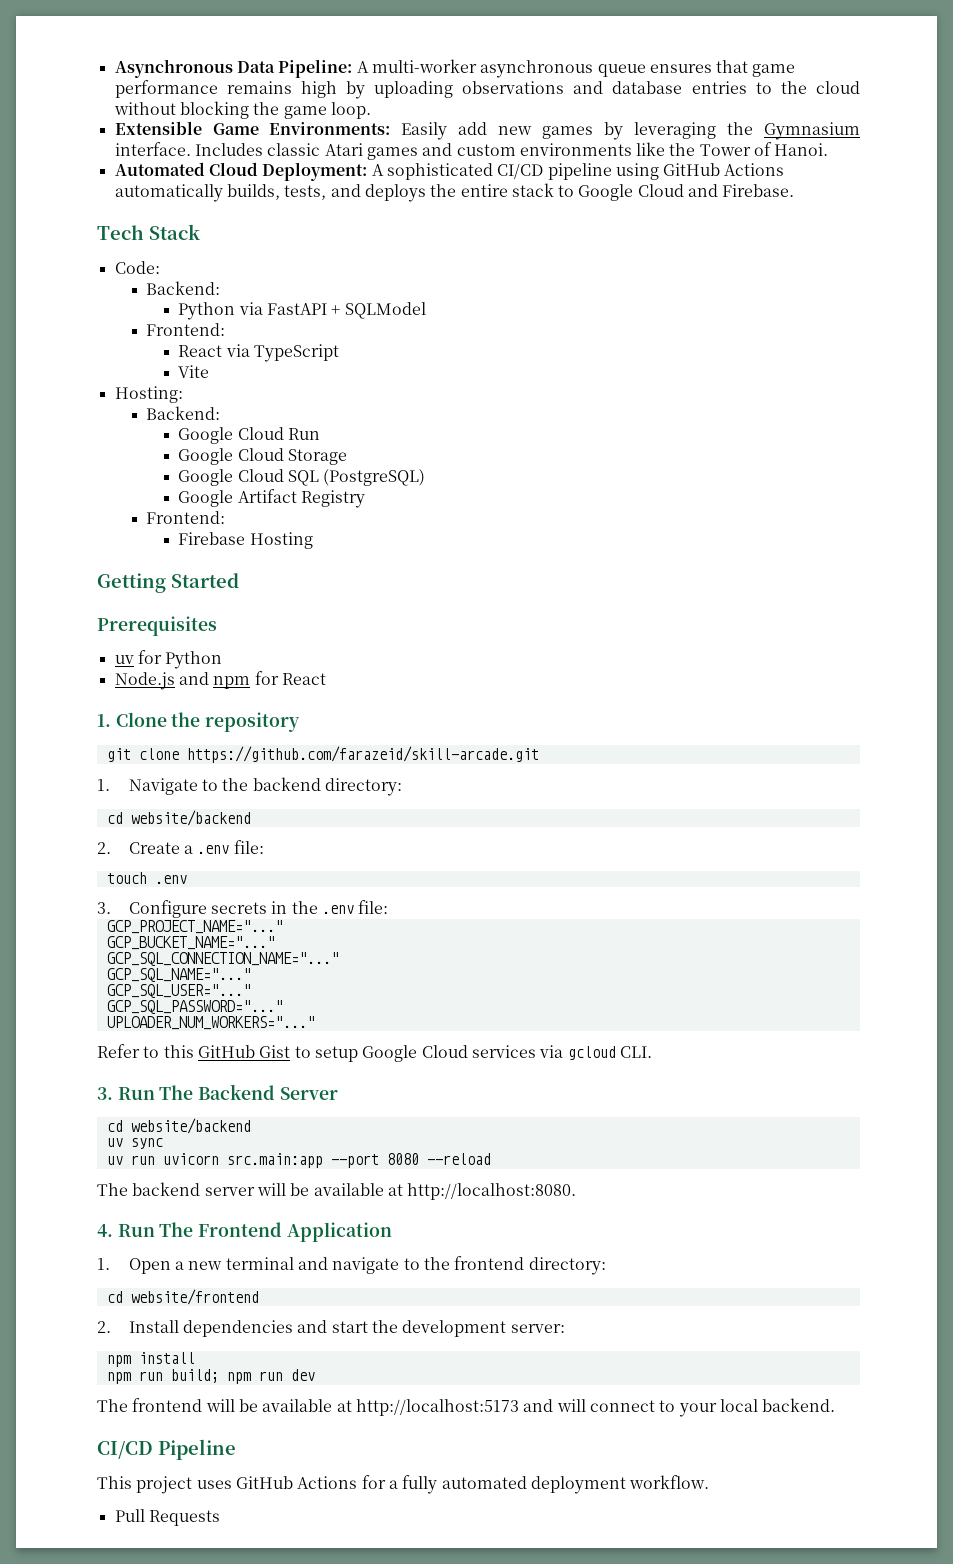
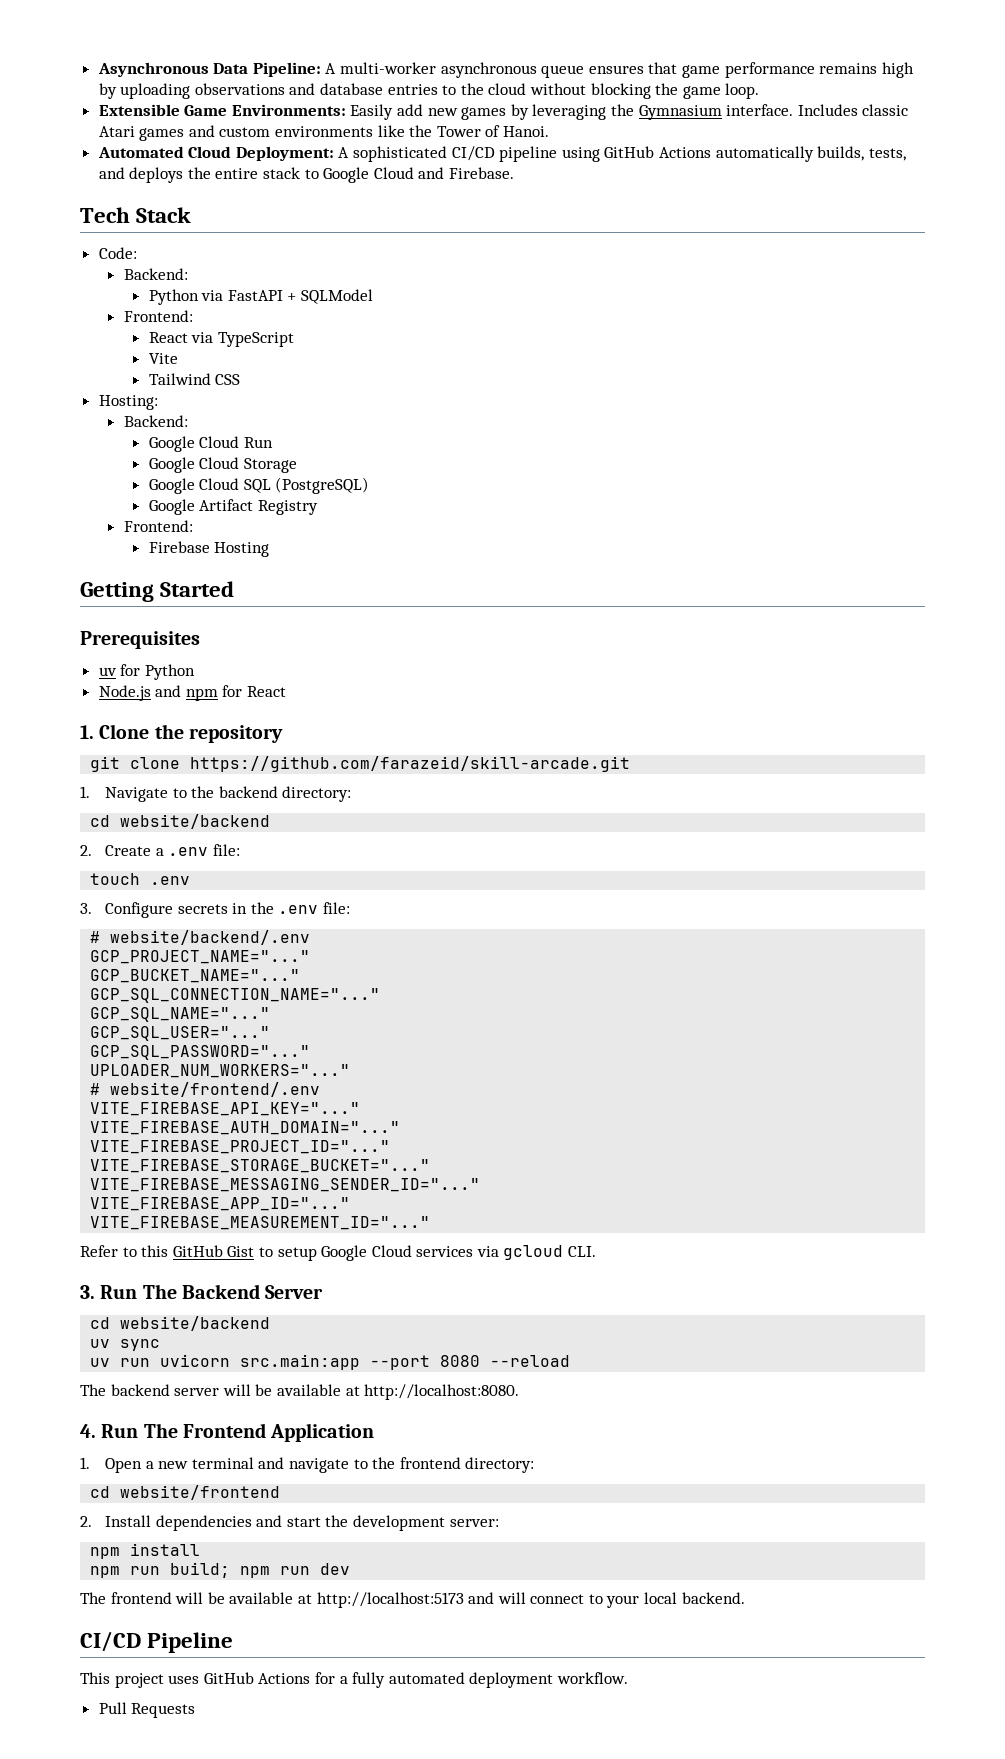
+ Tailwind CSS
+ # website/backend/.env
+ # website/frontend/.env
+ VITE_FIREBASE_API_KEY="..."
+ VITE_FIREBASE_AUTH_DOMAIN="..."
+ VITE_FIREBASE_PROJECT_ID="..."
+ VITE_FIREBASE_STORAGE_BUCKET="..."
+ VITE_FIREBASE_MESSAGING_SENDER_ID="..."
+ VITE_FIREBASE_APP_ID="..."
+ VITE_FIREBASE_MEASUREMENT_ID="..."

